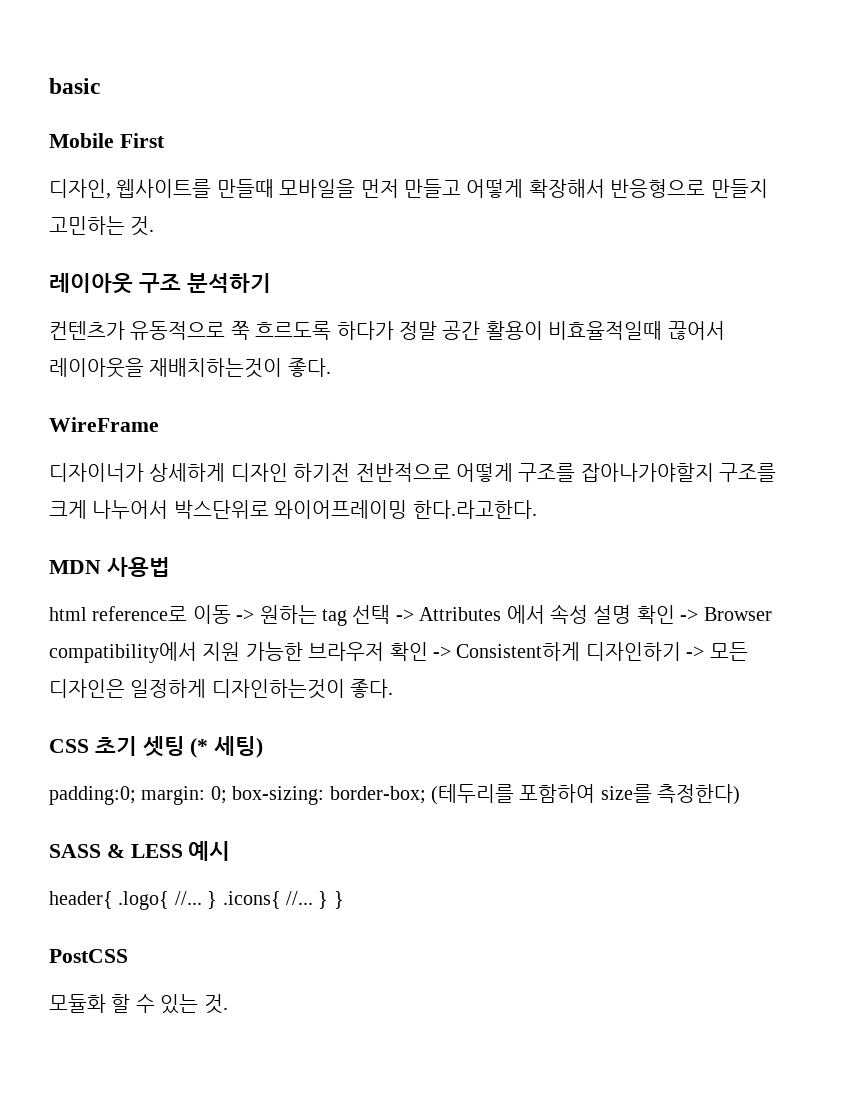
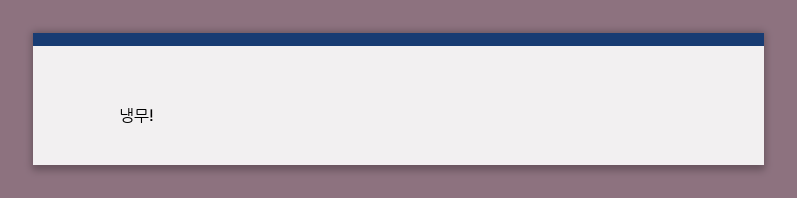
- basic
- Mobile First
- 디자인, 웹사이트를 만들때 모바일을 먼저 만들고 어떻게 확장해서 반응형으로 만들지 고민하는 것.
- 레이아웃 구조 분석하기
- 컨텐츠가 유동적으로 쭉 흐르도록 하다가 정말 공간 활용이 비효율적일때 끊어서 레이아웃을 재배치하는것이 좋다.
- WireFrame
- 디자이너가 상세하게 디자인 하기전 전반적으로 어떻게 구조를 잡아나가야할지 구조를 크게 나누어서 박스단위로 와이어프레이밍 한다.라고한다.
- MDN 사용법
- html reference로 이동 -> 원하는 tag 선택 -> Attributes 에서 속성 설명 확인 -> Browser compatibility에서 지원 가능한 브라우저 확인 -> Consistent하게 디자인하기 -> 모든 디자인은 일정하게 디자인하는것이 좋다.
- CSS 초기 셋팅 (* 세팅)
- padding:0; margin: 0; box-sizing: border-box; (테두리를 포함하여 size를 측정한다)
- SASS & LESS 예시
- header{ .logo{ //... } .icons{ //... } }
- PostCSS
- 모듈화 할 수 있는 것.
+ 냉무!

